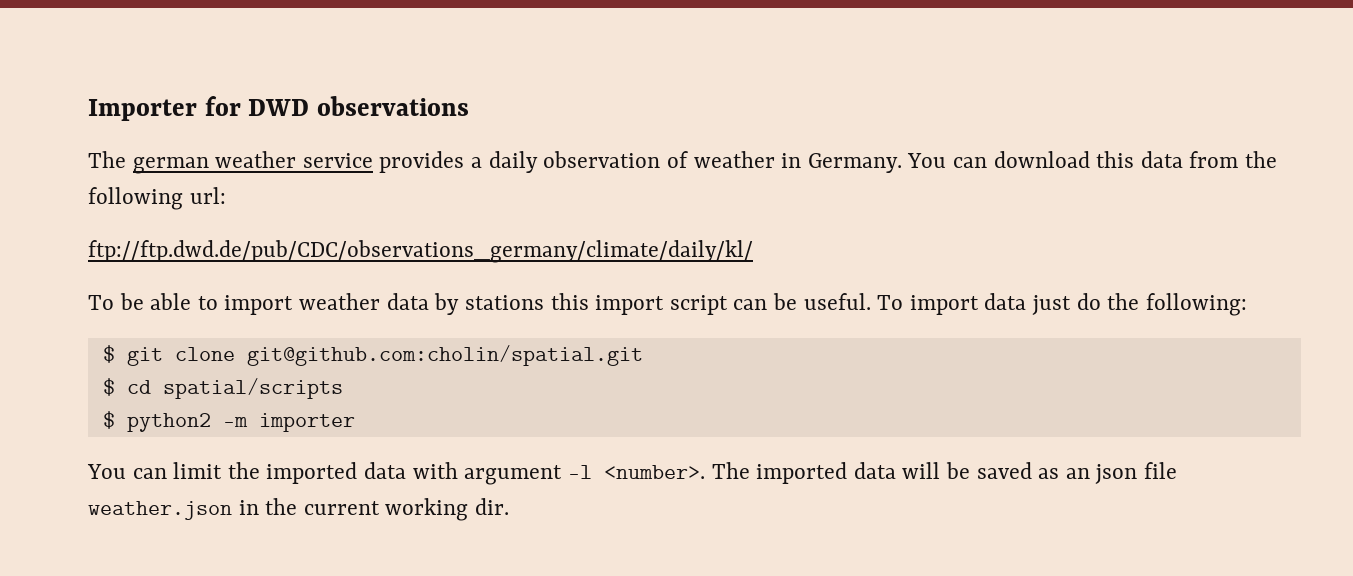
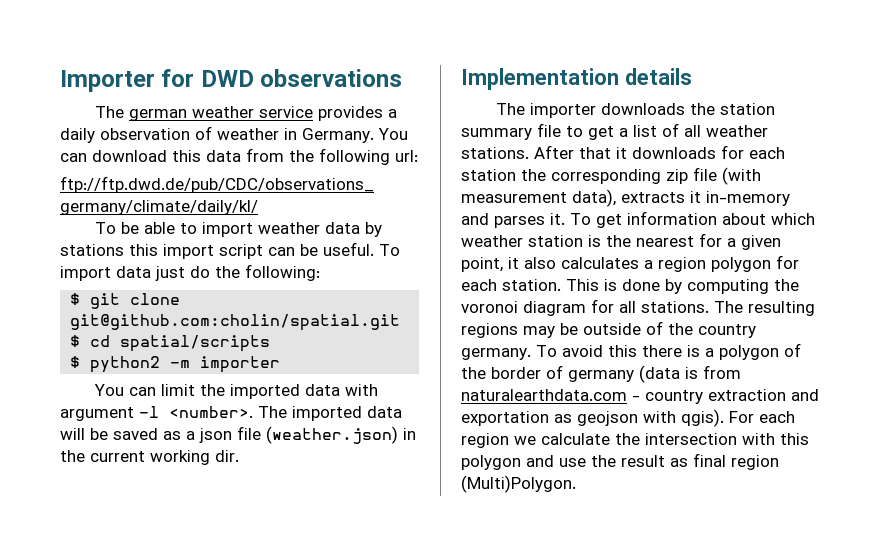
- The imported data will be saved as an json file weather.json in the current working dir.
+ The imported data will be saved as a json file (weather.json) in the current working dir.
+ Implementation details
+ The importer downloads the station summary file to get a list of all weather stations. After that it downloads for each station the corresponding zip file (with measurement data), extracts it in-memory and parses it. To get information about which weather station is the nearest for a given point, it also calculates a region polygon for each station. This is done by computing the voronoi diagram for all stations. The resulting regions may be outside of the country germany. To avoid this there is a polygon of the border of germany (data is from naturalearthdata.com - country extraction and exportation as geojson with qgis). For each region we calculate the intersection with this polygon and use the result as final region (Multi)Polygon.

